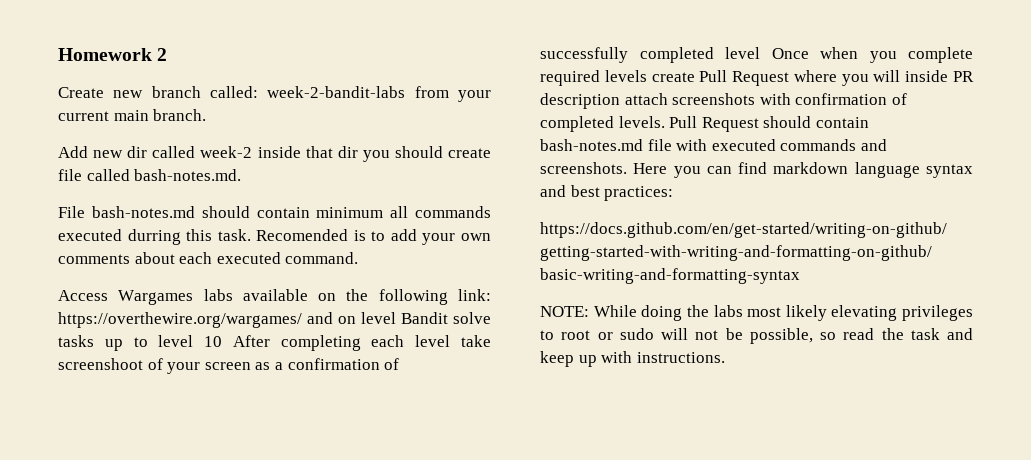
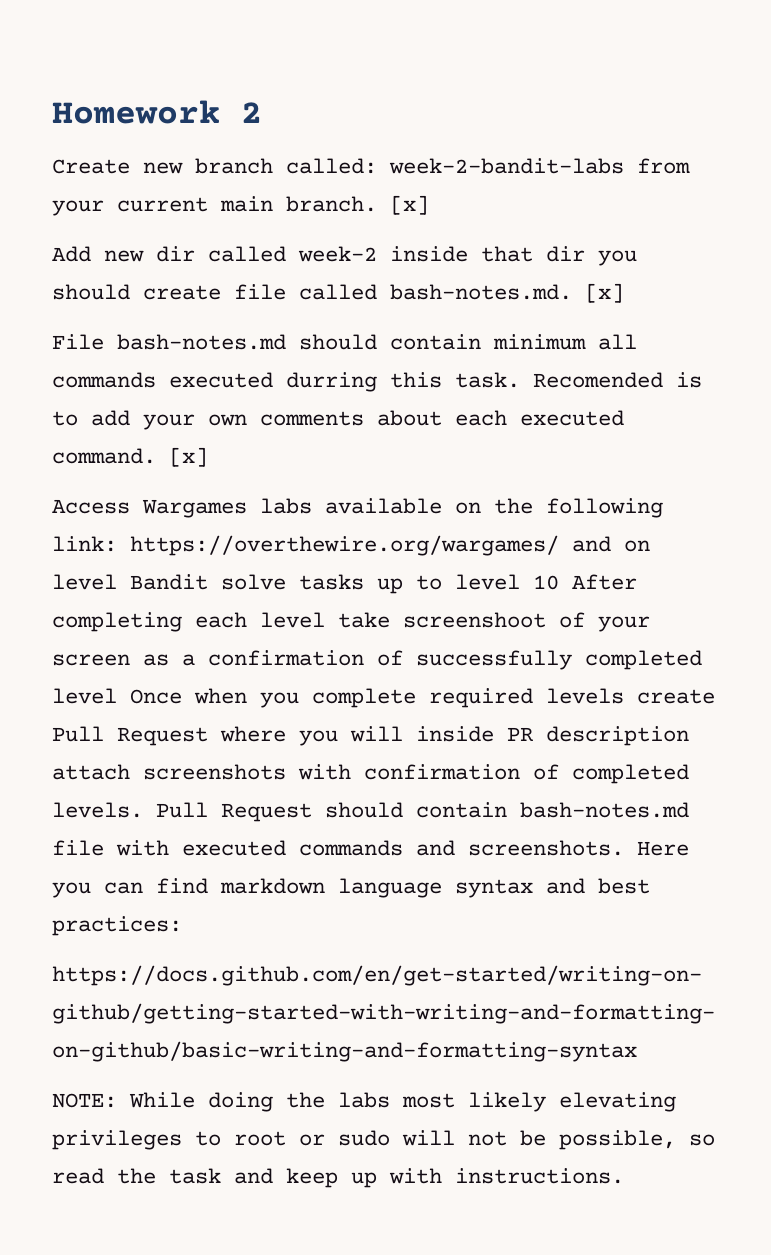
- Create new branch called: week-2-bandit-labs from your current main branch.
+ Create new branch called: week-2-bandit-labs from your current main branch. [x]
- Add new dir called week-2 inside that dir you should create file called bash-notes.md.
+ Add new dir called week-2 inside that dir you should create file called bash-notes.md. [x]
- Recomended is to add your own comments about each executed command.
+ Recomended is to add your own comments about each executed command. [x]

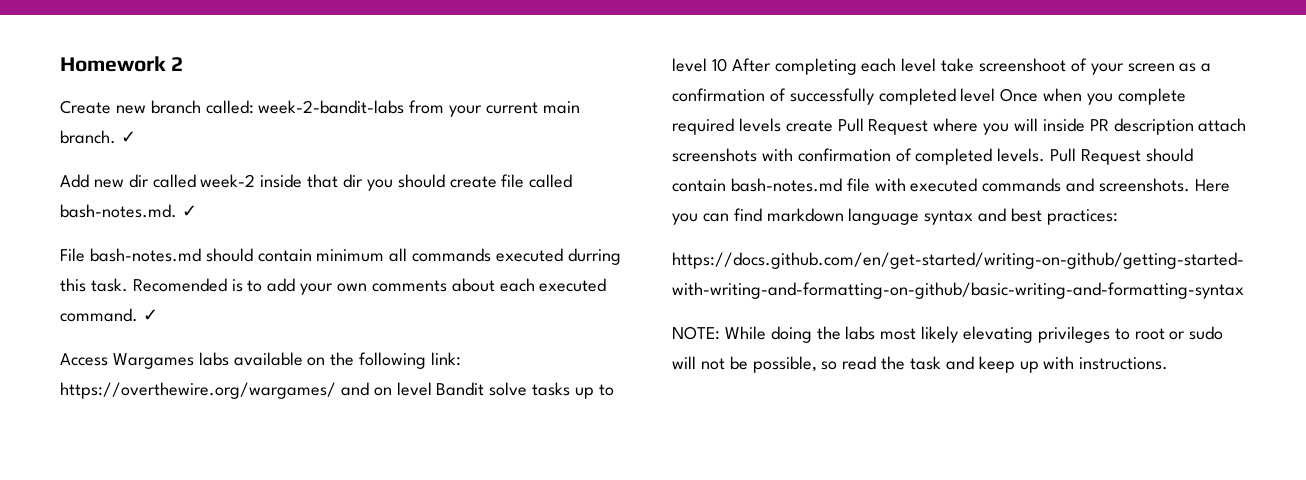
- Create new branch called: week-2-bandit-labs from your current main branch. [x]
+ Create new branch called: week-2-bandit-labs from your current main branch. ✓
- Add new dir called week-2 inside that dir you should create file called bash-notes.md. [x]
+ Add new dir called week-2 inside that dir you should create file called bash-notes.md. ✓
- Recomended is to add your own comments about each executed command. [x]
+ Recomended is to add your own comments about each executed command. ✓

